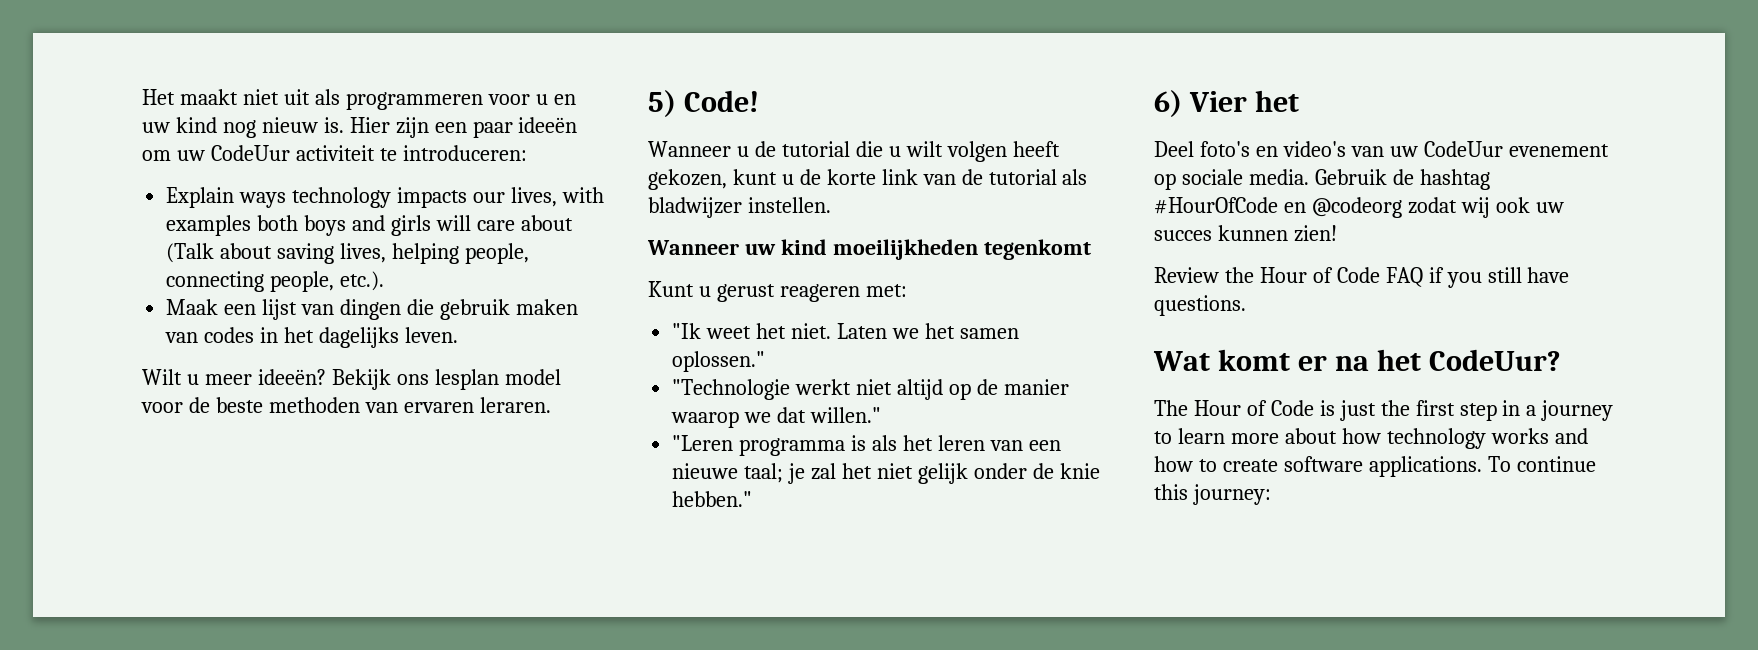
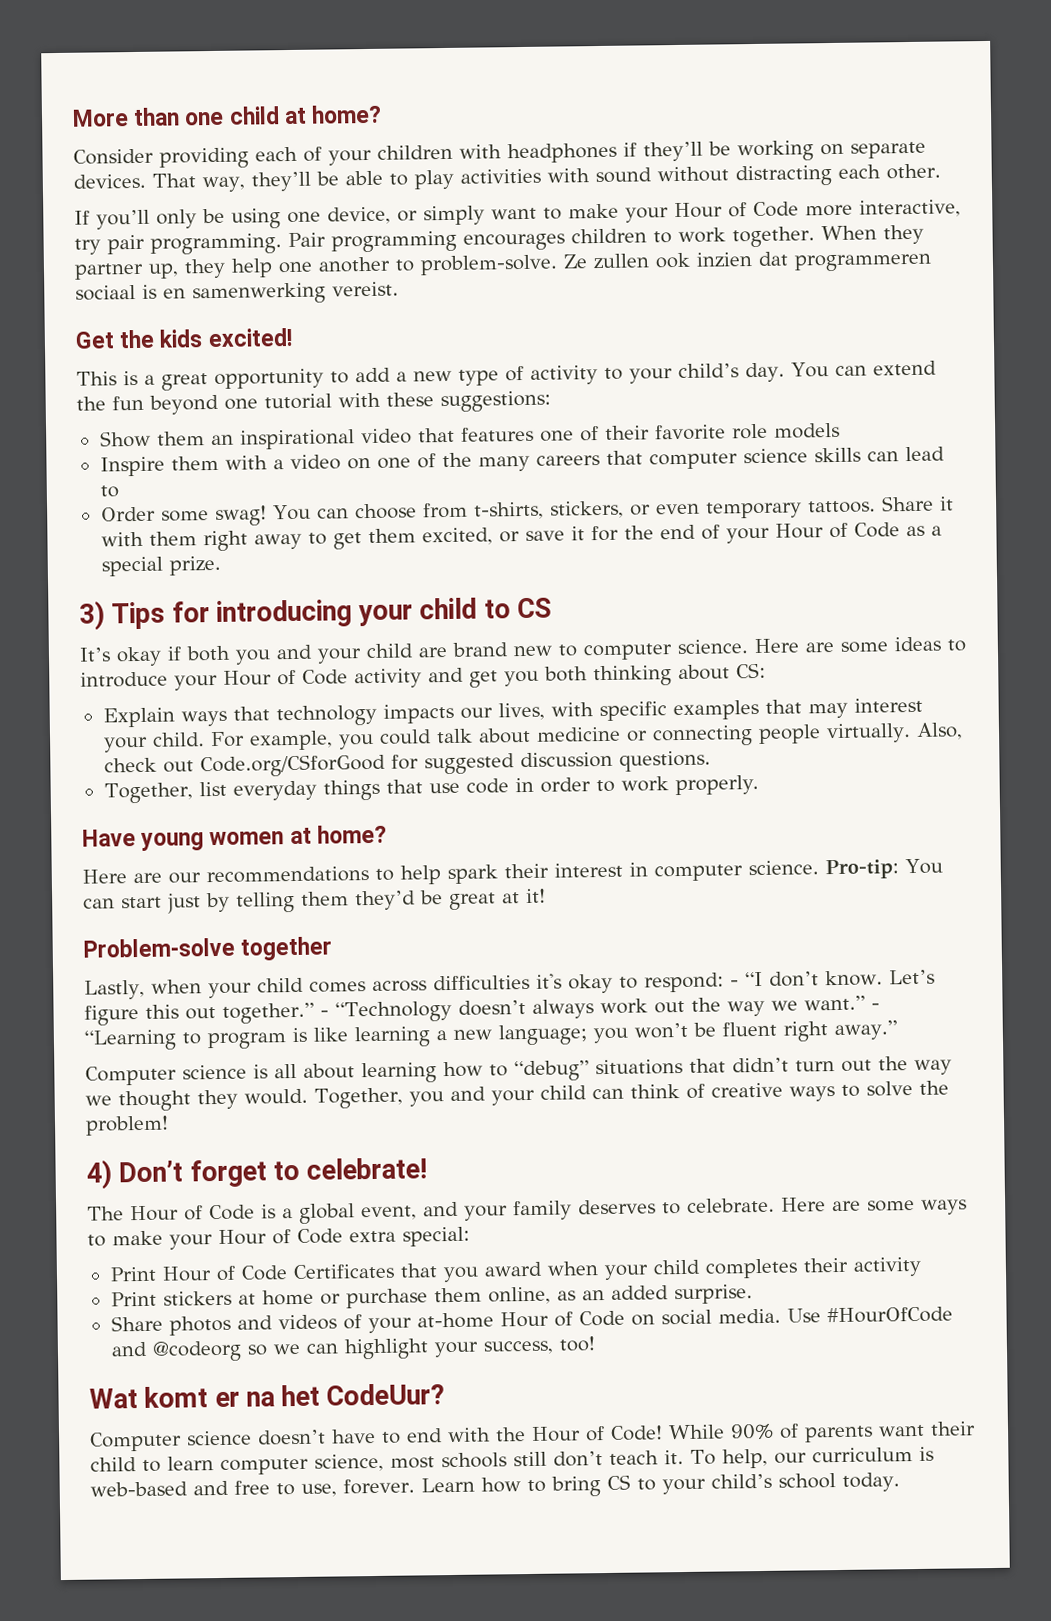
- Het maakt niet uit als programmeren voor u en uw kind nog nieuw is. Hier zijn een paar ideeën om uw CodeUur activiteit te introduceren:
+ More than one child at home?
+ Consider providing each of your children with headphones if they’ll be working on separate devices. That way, they’ll be able to play activities with sound without distracting each other.
+ If you’ll only be using one device, or simply want to make your Hour of Code more interactive, try pair programming. Pair programming encourages children to work together. When they partner up, they help one another to problem-solve. Ze zullen ook inzien dat programmeren sociaal is en samenwerking vereist.
+ Get the kids excited!
+ This is a great opportunity to add a new type of activity to your child’s day. You can extend the fun beyond one tutorial with these suggestions:
+ Show them an inspirational video that features one of their favorite role models
+ Inspire them with a video on one of the many careers that computer science skills can lead to
+ Order some swag! You can choose from t-shirts, stickers, or even temporary tattoos. Share it with them right away to get them excited, or save it for the end of your Hour of Code as a special prize.
+ 3) Tips for introducing your child to CS
+ It’s okay if both you and your child are brand new to computer science. Here are some ideas to introduce your Hour of Code activity and get you both thinking about CS:
- Explain ways technology impacts our lives, with examples both boys and girls will care about (Talk about saving lives, helping people, connecting people, etc.).
- Maak een lijst van dingen die gebruik maken van codes in het dagelijks leven.
- Wilt u meer ideeën? Bekijk ons lesplan model voor de beste methoden van ervaren leraren.
- 5) Code!
- Wanneer u de tutorial die u wilt volgen heeft gekozen, kunt u de korte link van de tutorial als bladwijzer instellen.
- Wanneer uw kind moeilijkheden tegenkomt
- Kunt u gerust reageren met:
- "Ik weet het niet. Laten we het samen oplossen."
- "Technologie werkt niet altijd op de manier waarop we dat willen."
- "Leren programma is als het leren van een nieuwe taal; je zal het niet gelijk onder de knie hebben."
- 6) Vier het
- Deel foto's en video's van uw CodeUur evenement op sociale media. Gebruik de hashtag #HourOfCode en @codeorg zodat wij ook uw succes kunnen zien!
- Review the Hour of Code FAQ if you still have questions.
+ Explain ways that technology impacts our lives, with specific examples that may interest your child. For example, you could talk about medicine or connecting people virtually. Also, check out Code.org/CSforGood for suggested discussion questions.
+ Together, list everyday things that use code in order to work properly.
+ Have young women at home?
+ Here are our recommendations to help spark their interest in computer science. Pro-tip: You can start just by telling them they’d be great at it!
+ Problem-solve together
+ Lastly, when your child comes across difficulties it's okay to respond: - “I don’t know. Let’s figure this out together.” - “Technology doesn’t always work out the way we want.” - “Learning to program is like learning a new language; you won’t be fluent right away.”
+ Computer science is all about learning how to “debug” situations that didn’t turn out the way we thought they would. Together, you and your child can think of creative ways to solve the problem!
+ 4) Don’t forget to celebrate!
+ The Hour of Code is a global event, and your family deserves to celebrate. Here are some ways to make your Hour of Code extra special:
+ Print Hour of Code Certificates that you award when your child completes their activity
+ Print stickers at home or purchase them online, as an added surprise.
+ Share photos and videos of your at-home Hour of Code on social media. Use #HourOfCode and @codeorg so we can highlight your success, too!
- The Hour of Code is just the first step in a journey to learn more about how technology works and how to create software applications. To continue this journey:
+ Computer science doesn’t have to end with the Hour of Code! While 90% of parents want their child to learn computer science, most schools still don’t teach it. To help, our curriculum is web-based and free to use, forever. Learn how to bring CS to your child’s school today.

